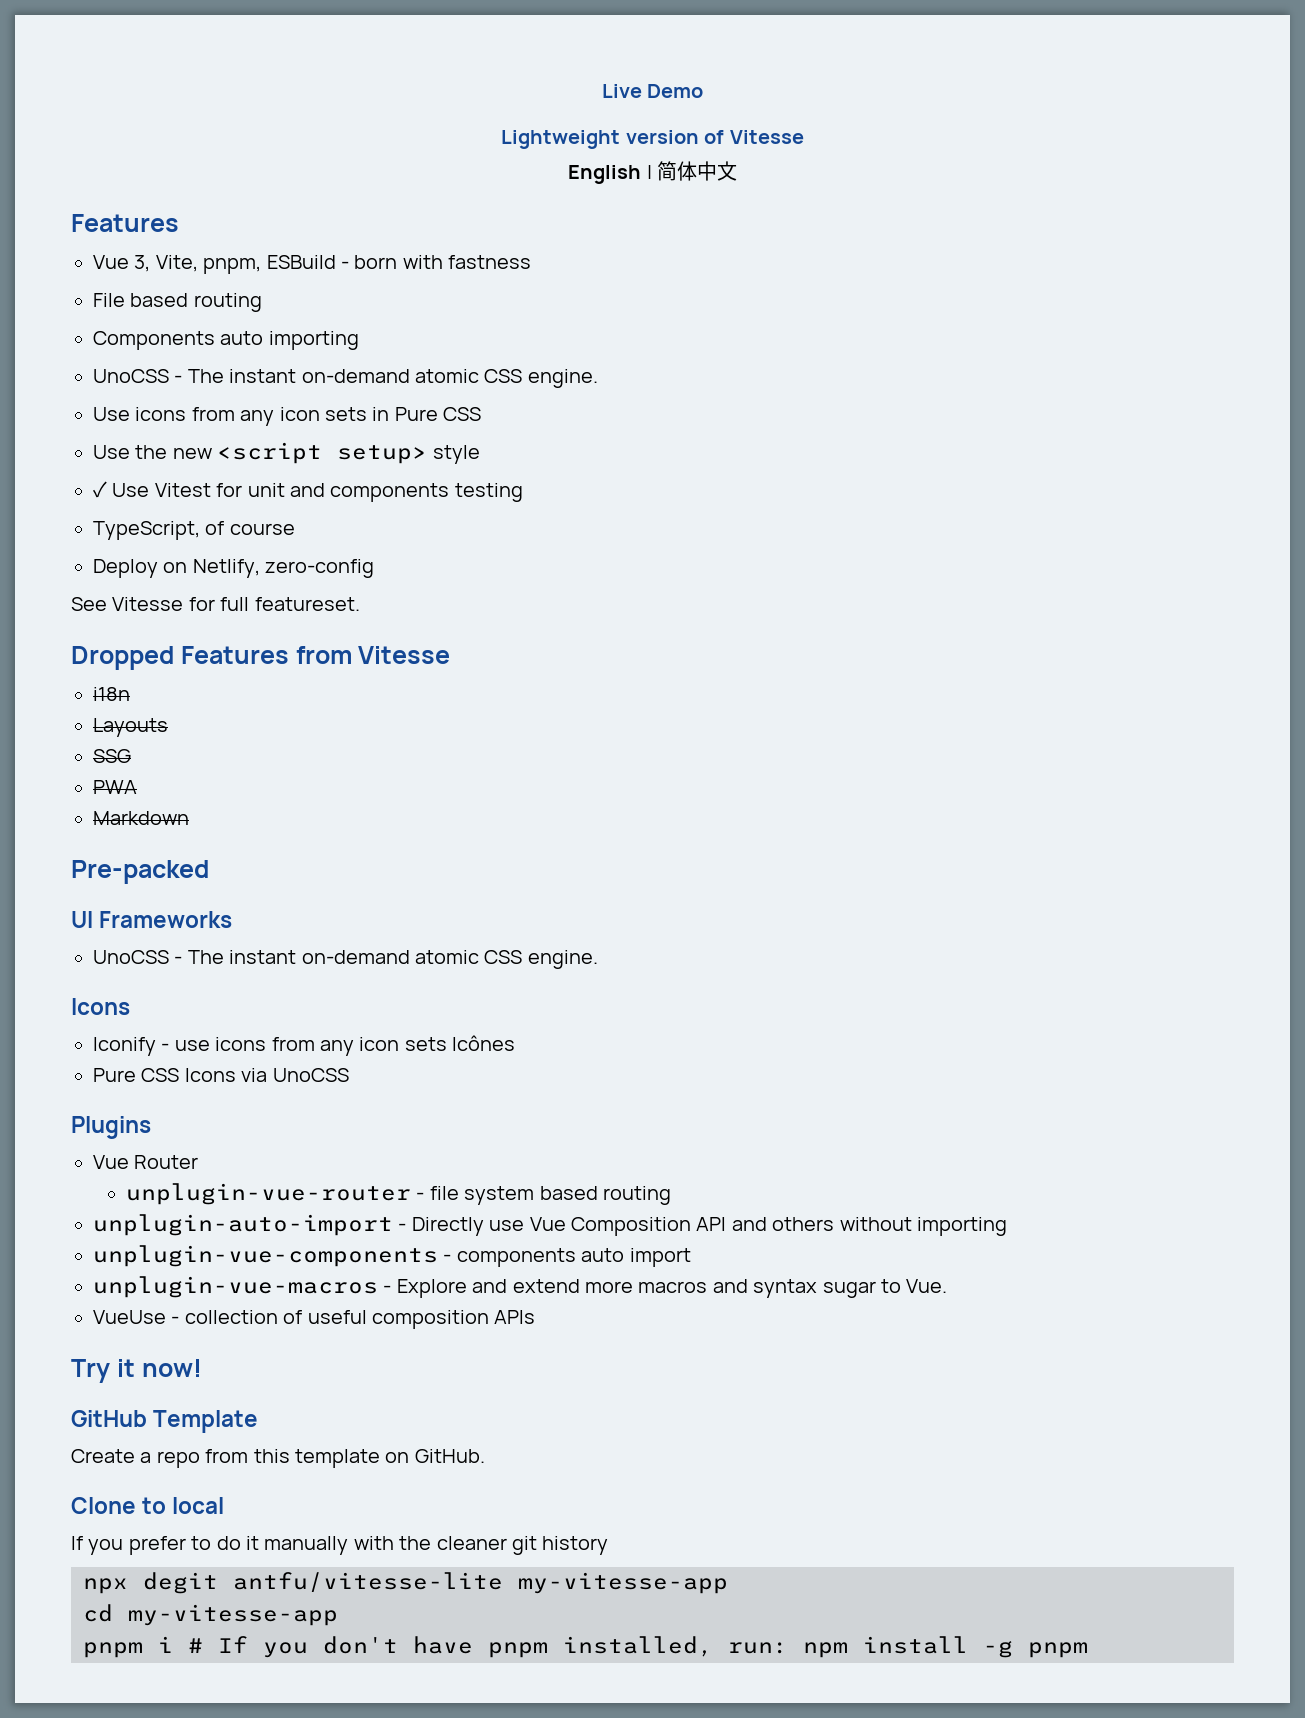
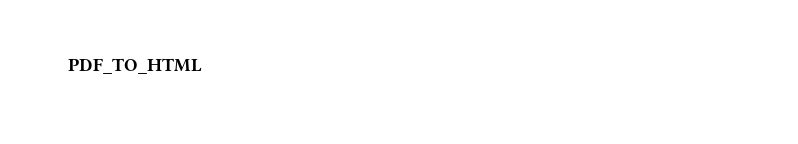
- Live Demo
- Lightweight version of Vitesse
- English | 简体中文
- Features
- Vue 3, Vite, pnpm, ESBuild - born with fastness
- File based routing
- Components auto importing
- UnoCSS - The instant on-demand atomic CSS engine.
- Use icons from any icon sets in Pure CSS
- Use the new <script setup> style
- ✓ Use Vitest for unit and components testing
- TypeScript, of course
- Deploy on Netlify, zero-config
- See Vitesse for full featureset.
- Dropped Features from Vitesse
- i18n
- Layouts
- SSG
- PWA
- Markdown
- Pre-packed
- UI Frameworks
- UnoCSS - The instant on-demand atomic CSS engine.
- Icons
- Iconify - use icons from any icon sets Icônes
- Pure CSS Icons via UnoCSS
- Plugins
- Vue Router
- unplugin-vue-router - file system based routing
- unplugin-auto-import - Directly use Vue Composition API and others without importing
- unplugin-vue-components - components auto import
- unplugin-vue-macros - Explore and extend more macros and syntax sugar to Vue.
- VueUse - collection of useful composition APIs
- Try it now!
- GitHub Template
- Create a repo from this template on GitHub.
- Clone to local
- If you prefer to do it manually with the cleaner git history
- npx degit antfu/vitesse-lite my-vitesse-app
- cd my-vitesse-app
- pnpm i # If you don't have pnpm installed, run: npm install -g pnpm
+ PDF_TO_HTML

